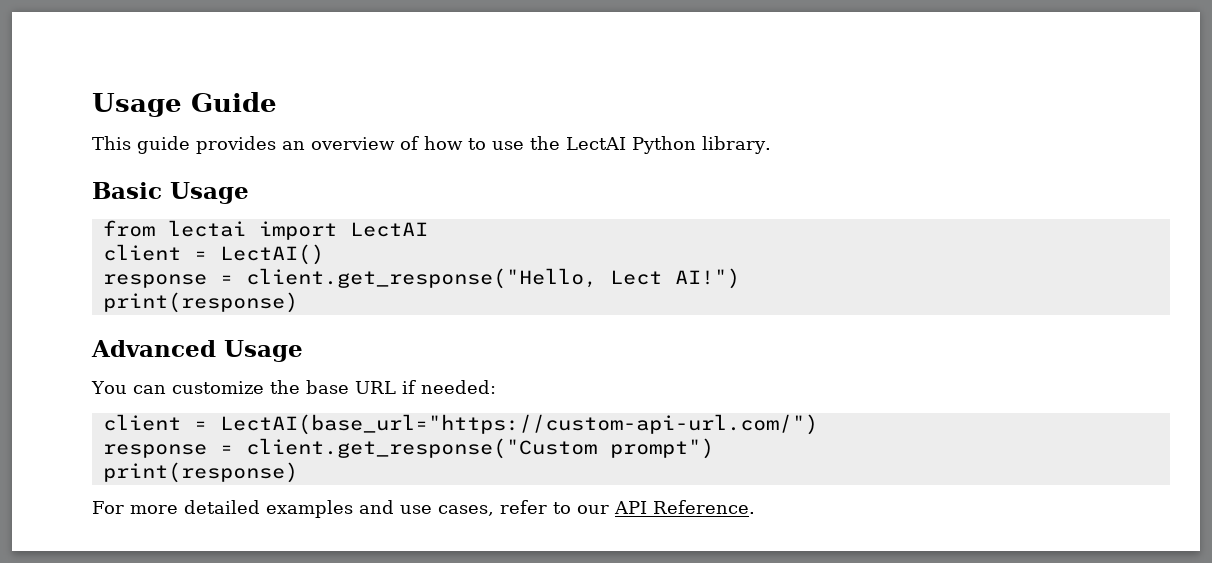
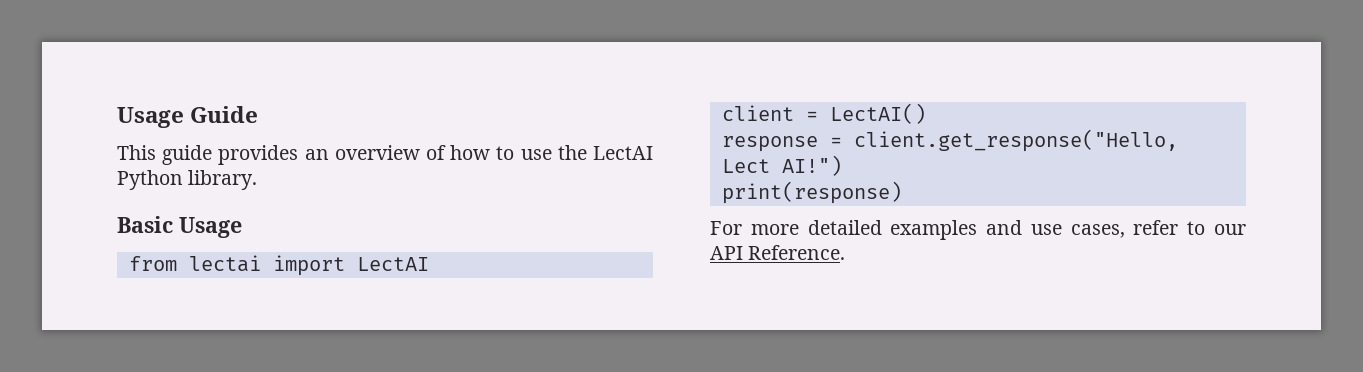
- Advanced Usage
- You can customize the base URL if needed:
- client = LectAI(base_url="https://custom-api-url.com/")
- response = client.get_response("Custom prompt")
- print(response)

